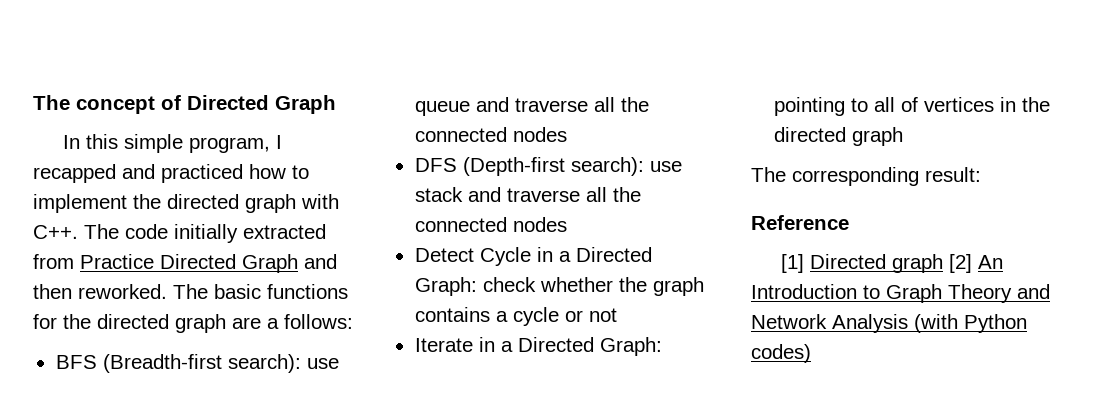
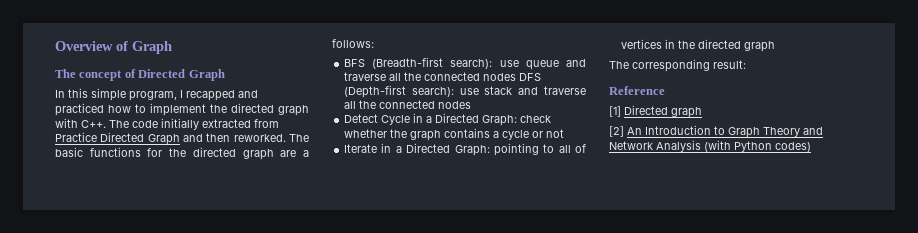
+ Overview of Graph
- BFS (Breadth-first search): use queue and traverse all the connected nodes
- DFS (Depth-first search): use stack and traverse all the connected nodes
+ BFS (Breadth-first search): use queue and traverse all the connected nodes DFS (Depth-first search): use stack and traverse all the connected nodes
- [1] Directed graph [2] An Introduction to Graph Theory and Network Analysis (with Python codes)
+ [1] Directed graph
+ [2] An Introduction to Graph Theory and Network Analysis (with Python codes)

